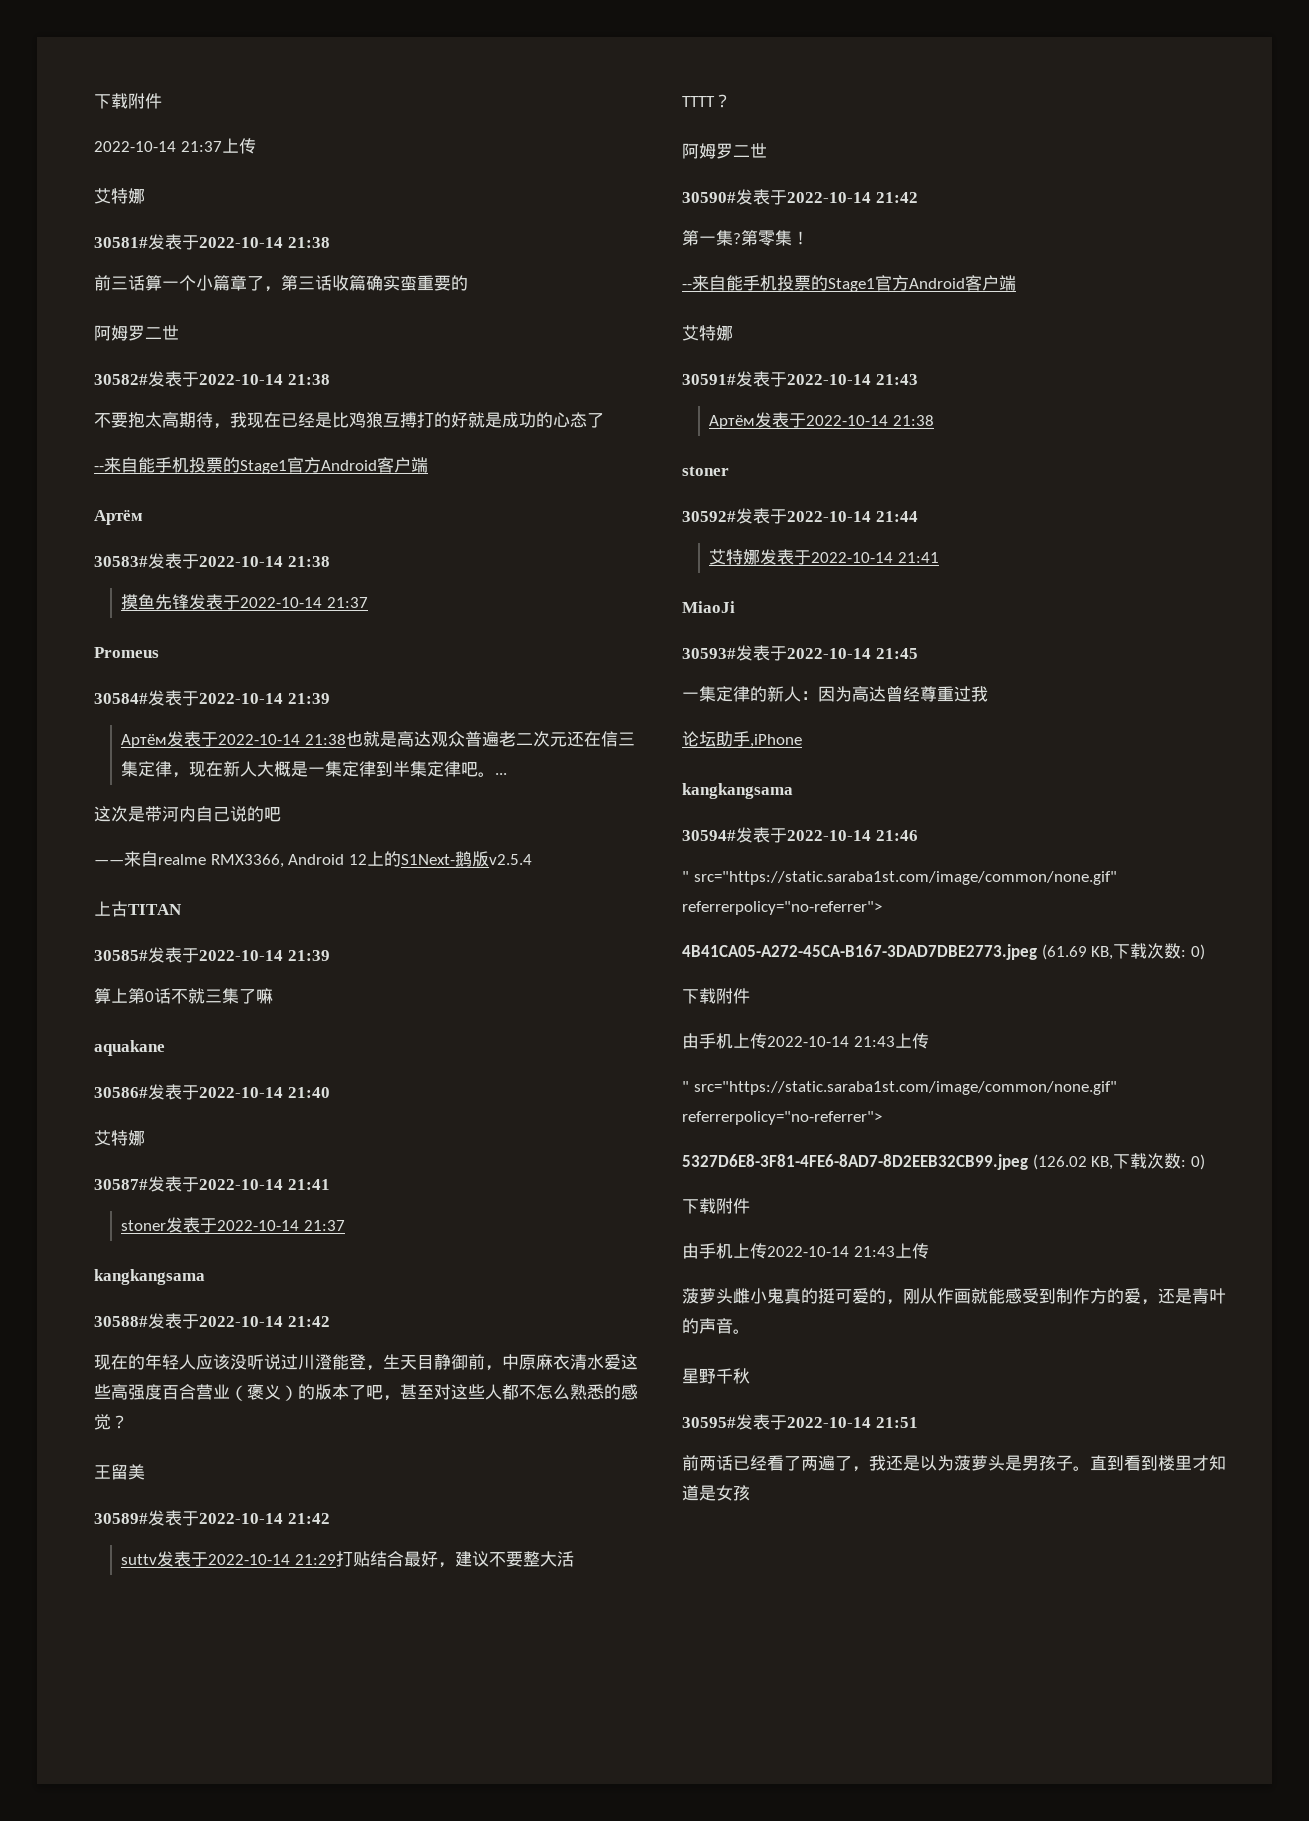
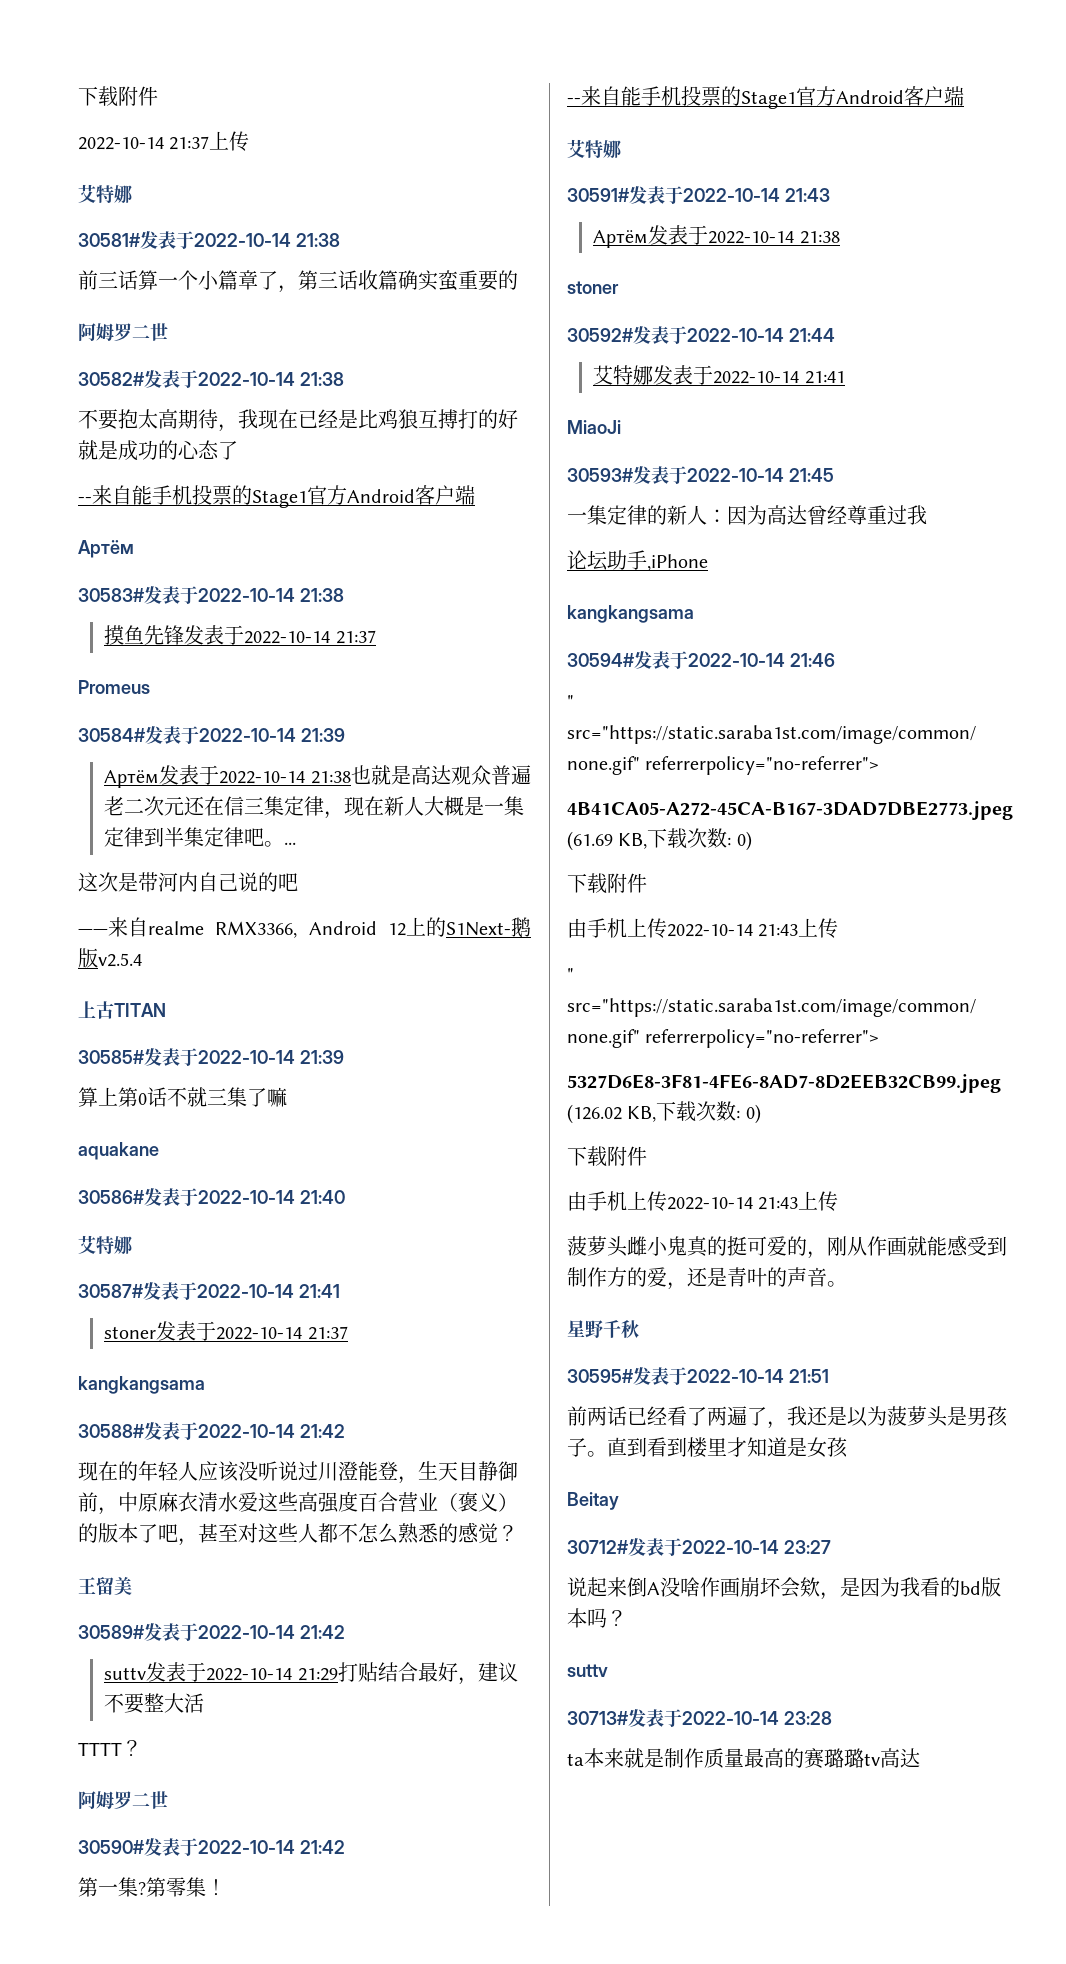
+ Beitay
+ 30712#发表于2022-10-14 23:27
+ 说起来倒A没啥作画崩坏会欸，是因为我看的bd版本吗？
+ suttv
+ 30713#发表于2022-10-14 23:28
+ ta本来就是制作质量最高的赛璐璐tv高达

